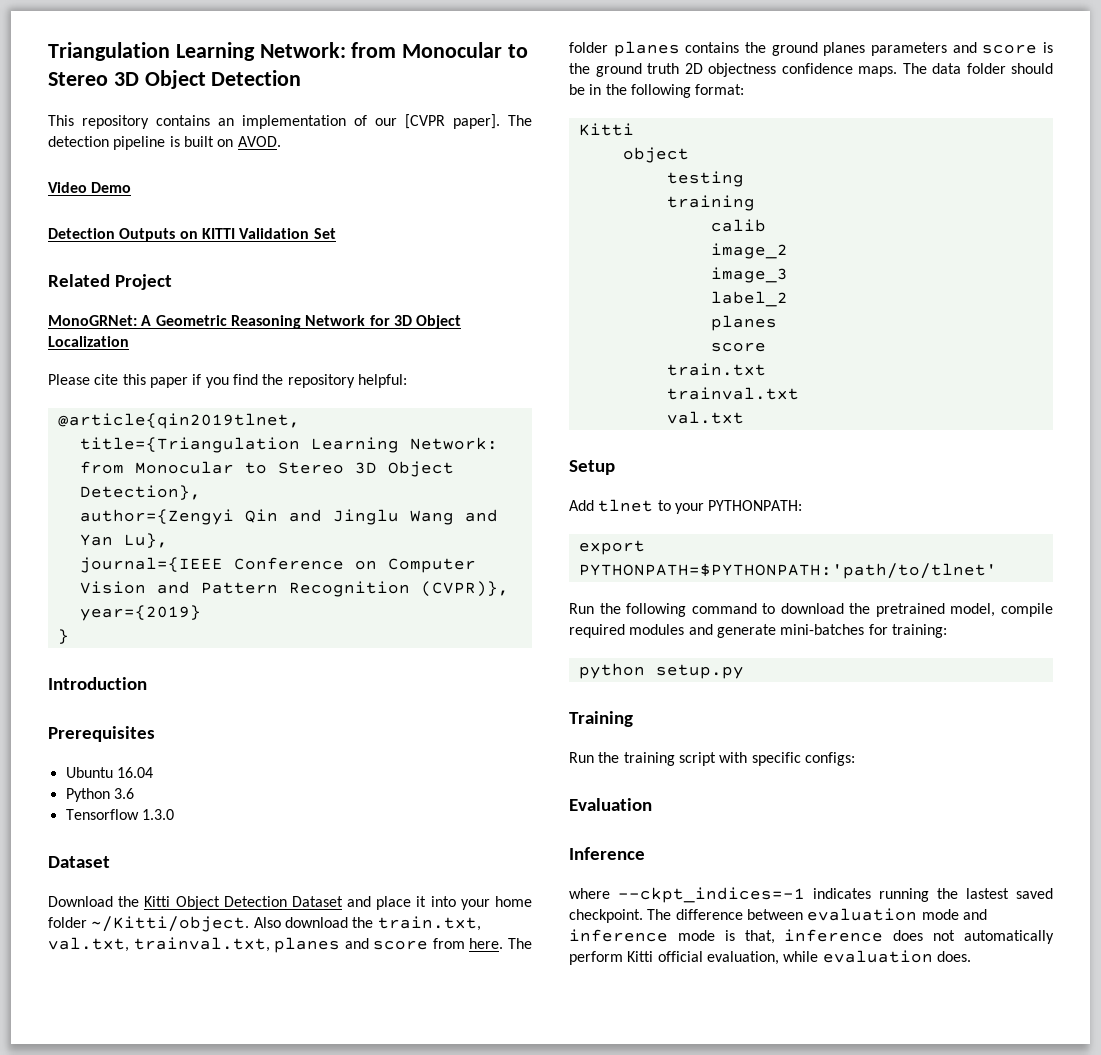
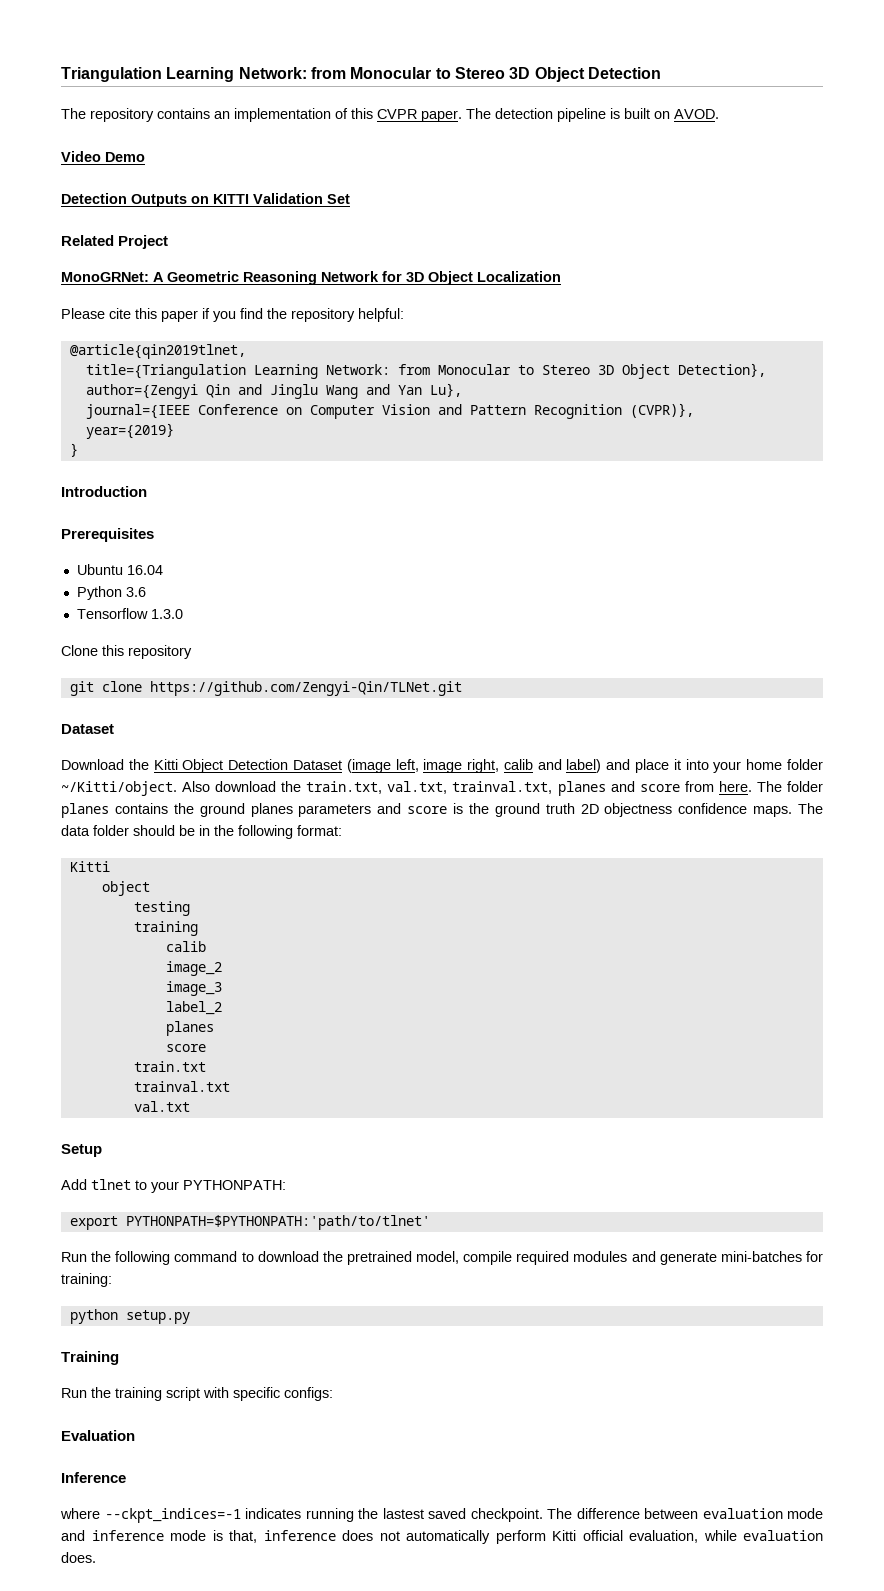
- This repository contains an implementation of our [CVPR paper].
+ The repository contains an implementation of this CVPR paper.
+ Clone this repository
+ git clone https://github.com/Zengyi-Qin/TLNet.git
- Download the Kitti Object Detection Dataset and place it into your home folder ~/Kitti/object.
+ Download the Kitti Object Detection Dataset (image left, image right, calib and label) and place it into your home folder ~/Kitti/object.

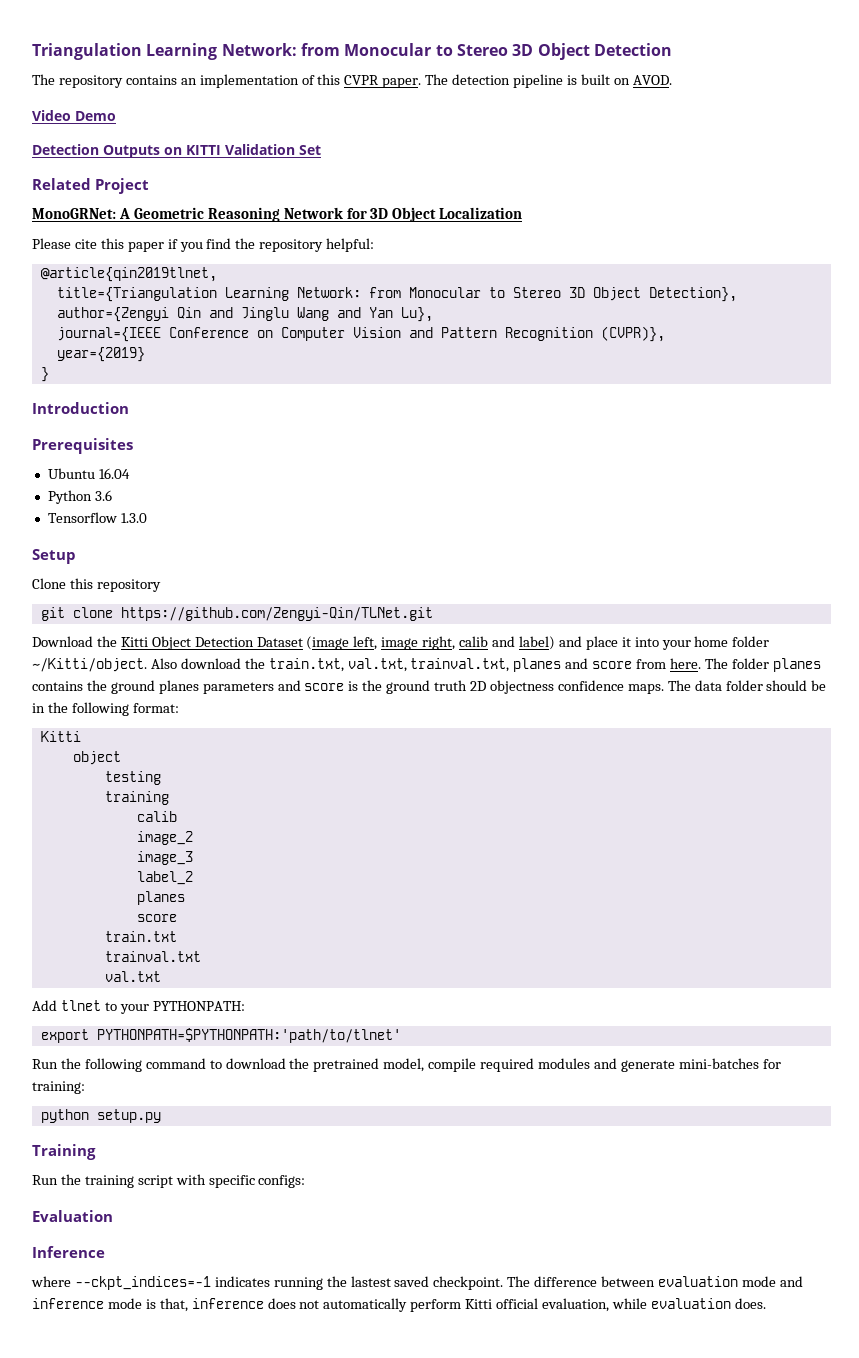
+ Setup
  git clone https://github.com/Zengyi-Qin/TLNet.git
- Dataset
- Setup

